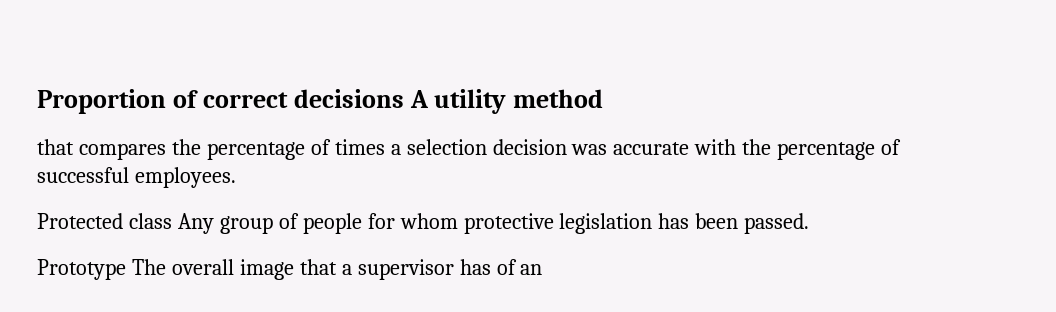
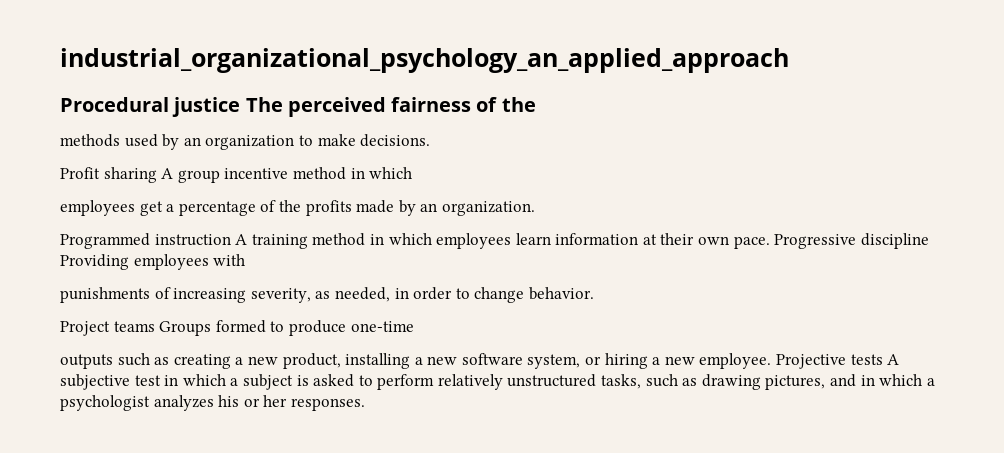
- Proportion of correct decisions A utility method
- that compares the percentage of times a selection decision was accurate with the percentage of successful employees.
- Protected class Any group of people for whom protective legislation has been passed.
- Prototype The overall image that a supervisor has of an
+ industrial_organizational_psychology_an_applied_approach
+ Procedural justice The perceived fairness of the
+ methods used by an organization to make decisions.
+ Profit sharing A group incentive method in which
+ employees get a percentage of the profits made by an organization.
+ Programmed instruction A training method in which employees learn information at their own pace. Progressive discipline Providing employees with
+ punishments of increasing severity, as needed, in order to change behavior.
+ Project teams Groups formed to produce one-time
+ outputs such as creating a new product, installing a new software system, or hiring a new employee. Projective tests A subjective test in which a subject is asked to perform relatively unstructured tasks, such as drawing pictures, and in which a psychologist analyzes his or her responses.

